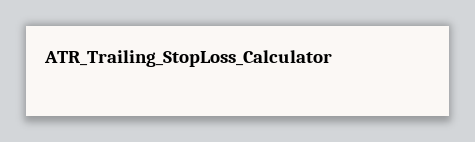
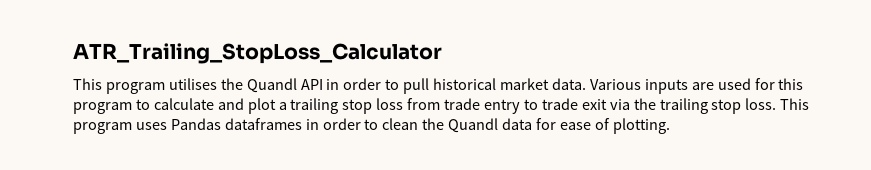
+ This program utilises the Quandl API in order to pull historical market data. Various inputs are used for this program to calculate and plot a trailing stop loss from trade entry to trade exit via the trailing stop loss. This program uses Pandas dataframes in order to clean the Quandl data for ease of plotting.

